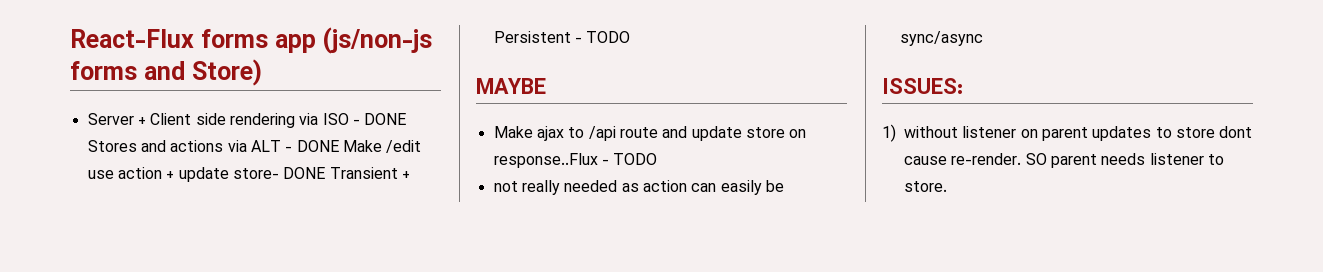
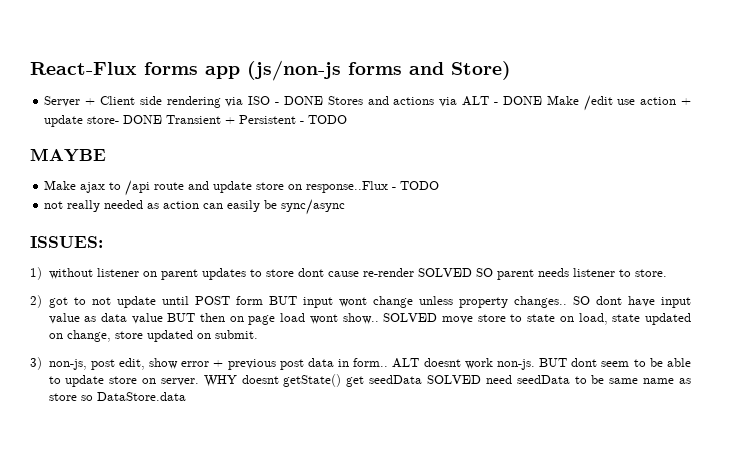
- 1) without listener on parent updates to store dont cause re-render. SO parent needs listener to store.
+ 1) without listener on parent updates to store dont cause re-render SOLVED SO parent needs listener to store.
+ 2) got to not update until POST form BUT input wont change unless property changes.. SO dont have input value as data value BUT then on page load wont show.. SOLVED move store to state on load, state updated on change, store updated on submit.
+ 3) non-js, post edit, show error + previous post data in form.. ALT doesnt work non-js. BUT dont seem to be able to update store on server. WHY doesnt getState() get seedData SOLVED need seedData to be same name as store so DataStore.data

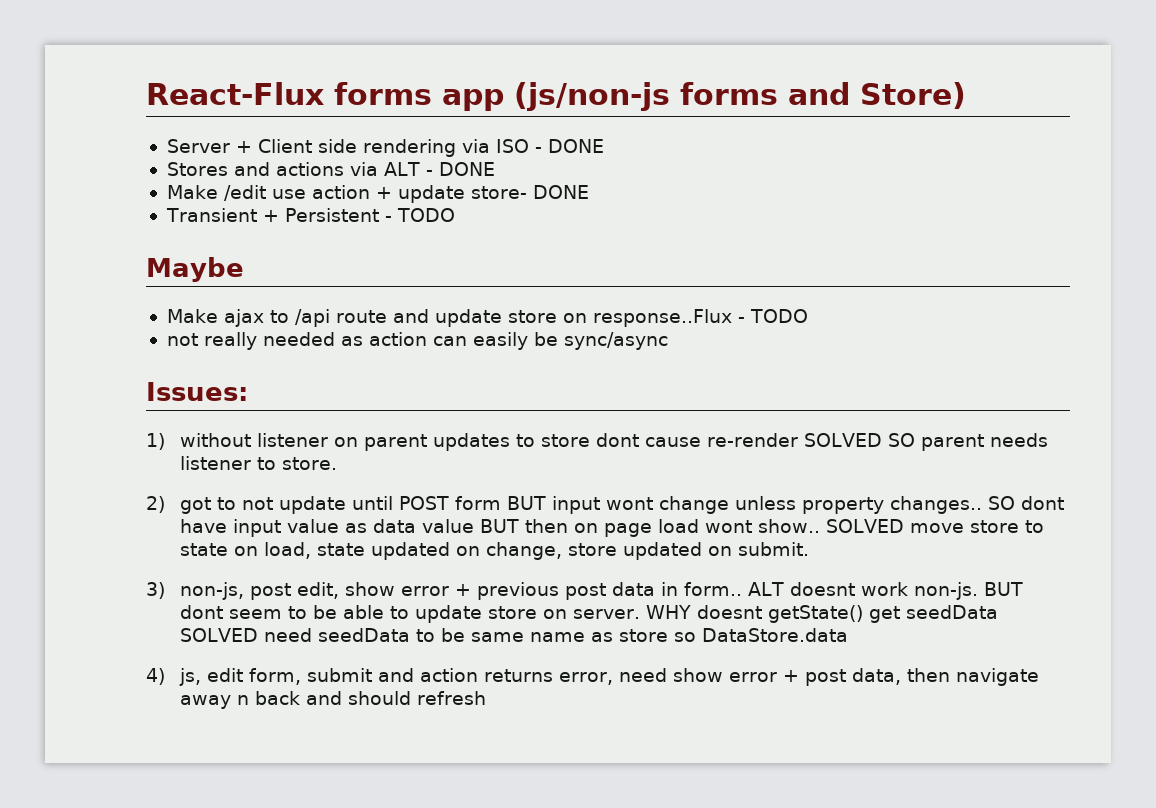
- Server + Client side rendering via ISO - DONE Stores and actions via ALT - DONE Make /edit use action + update store- DONE Transient + Persistent - TODO
+ Server + Client side rendering via ISO - DONE
+ Stores and actions via ALT - DONE
+ Make /edit use action + update store- DONE
+ Transient + Persistent - TODO
- MAYBE
+ Maybe
- ISSUES:
+ Issues:
+ 4) js, edit form, submit and action returns error, need show error + post data, then navigate away n back and should refresh

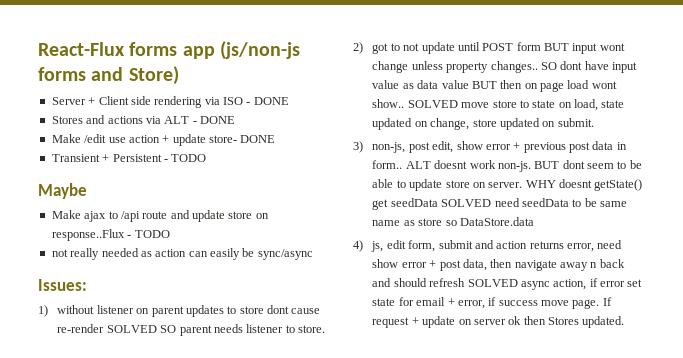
- 4) js, edit form, submit and action returns error, need show error + post data, then navigate away n back and should refresh
+ 4) js, edit form, submit and action returns error, need show error + post data, then navigate away n back and should refresh SOLVED async action, if error set state for email + error, if success move page. If request + update on server ok then Stores updated.

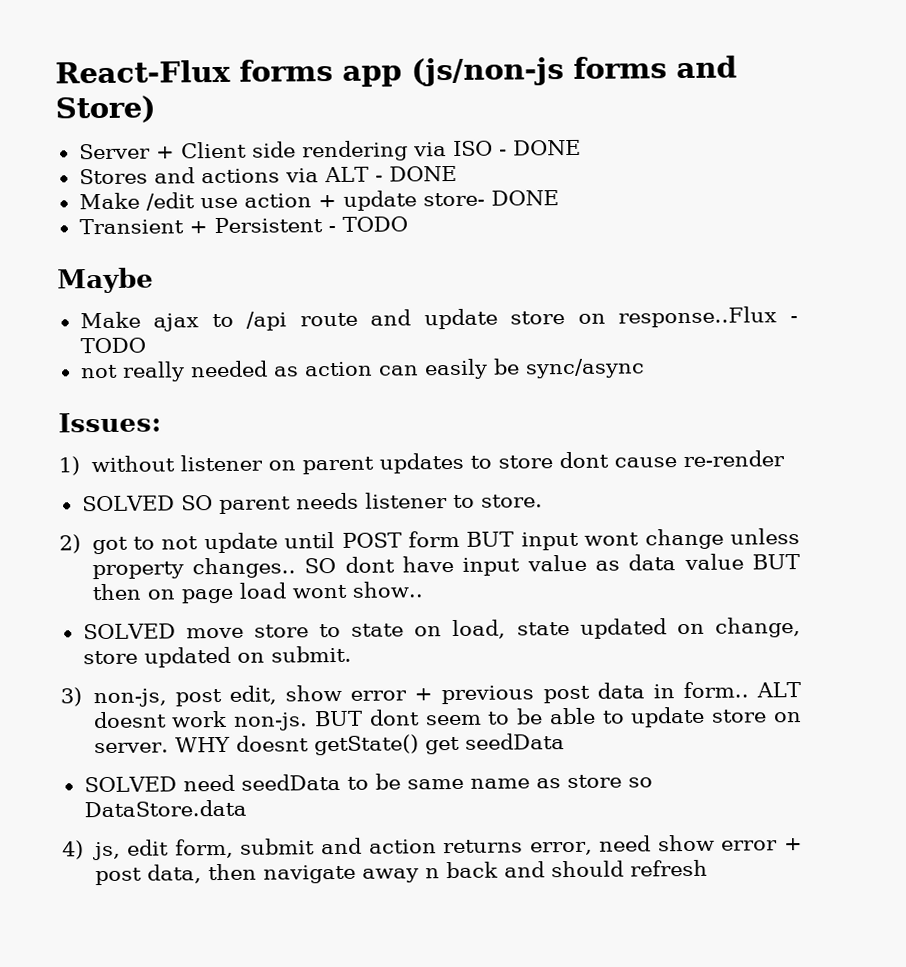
- 1) without listener on parent updates to store dont cause re-render SOLVED SO parent needs listener to store.
+ 1) without listener on parent updates to store dont cause re-render
+ SOLVED SO parent needs listener to store.
- SO dont have input value as data value BUT then on page load wont show.. SOLVED move store to state on load, state updated on change, store updated on submit.
+ SO dont have input value as data value BUT then on page load wont show..
+ SOLVED move store to state on load, state updated on change, store updated on submit.
- WHY doesnt getState() get seedData SOLVED need seedData to be same name as store so DataStore.data
+ WHY doesnt getState() get seedData
+ SOLVED need seedData to be same name as store so DataStore.data
- 4) js, edit form, submit and action returns error, need show error + post data, then navigate away n back and should refresh SOLVED async action, if error set state for email + error, if success move page. If request + update on server ok then Stores updated.
+ 4) js, edit form, submit and action returns error, need show error + post data, then navigate away n back and should refresh

